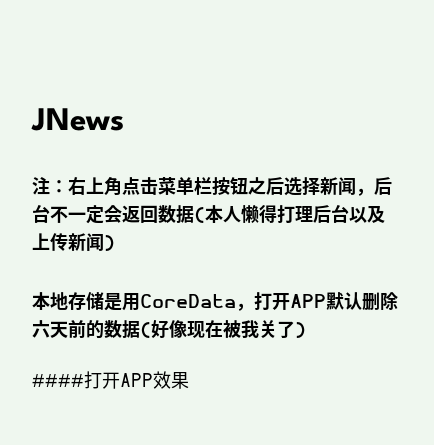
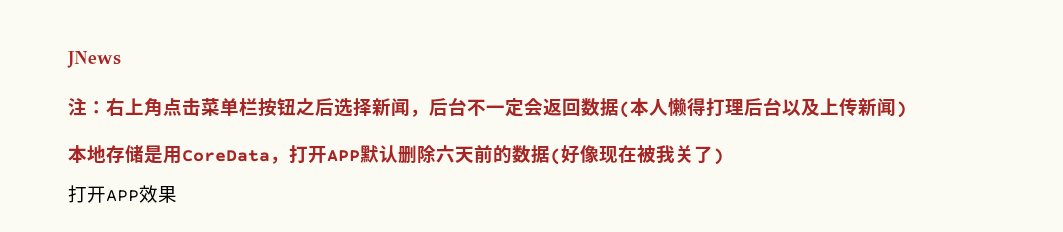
- ####打开APP效果
+ 打开APP效果

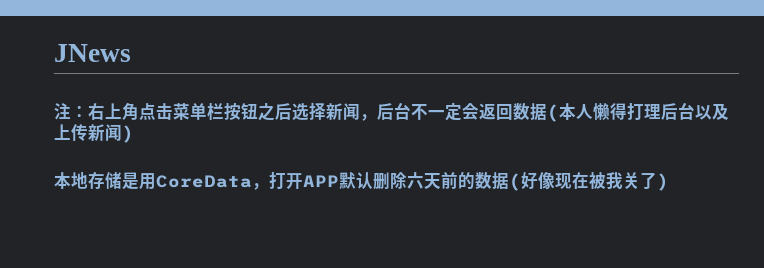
- 打开APP效果

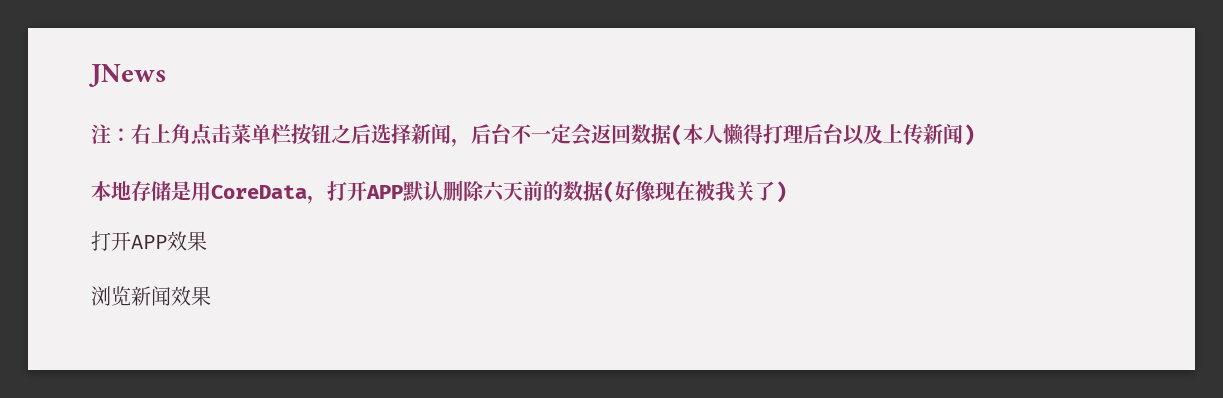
+ 打开APP效果
+ 浏览新闻效果

